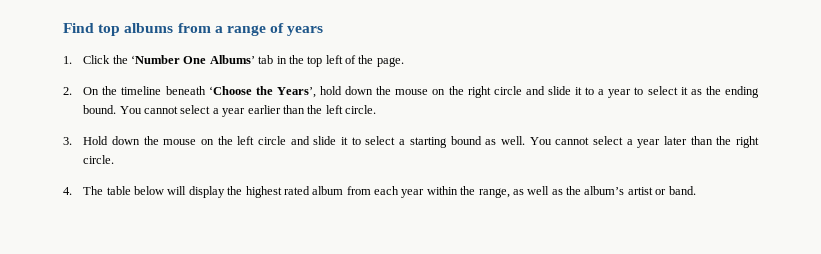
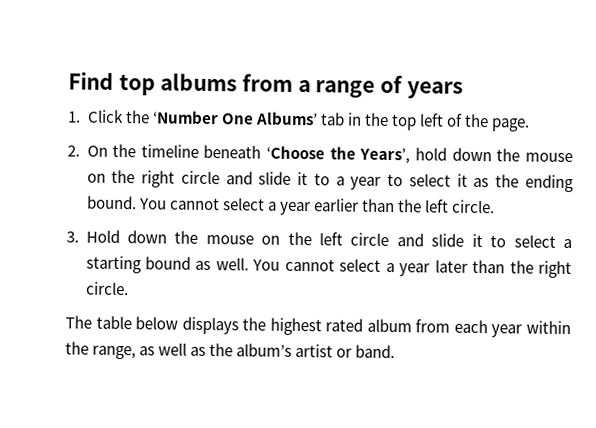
- 4. The table below will display the highest rated album from each year within the range, as well as the album’s artist or band.
+ The table below displays the highest rated album from each year within the range, as well as the album’s artist or band.

